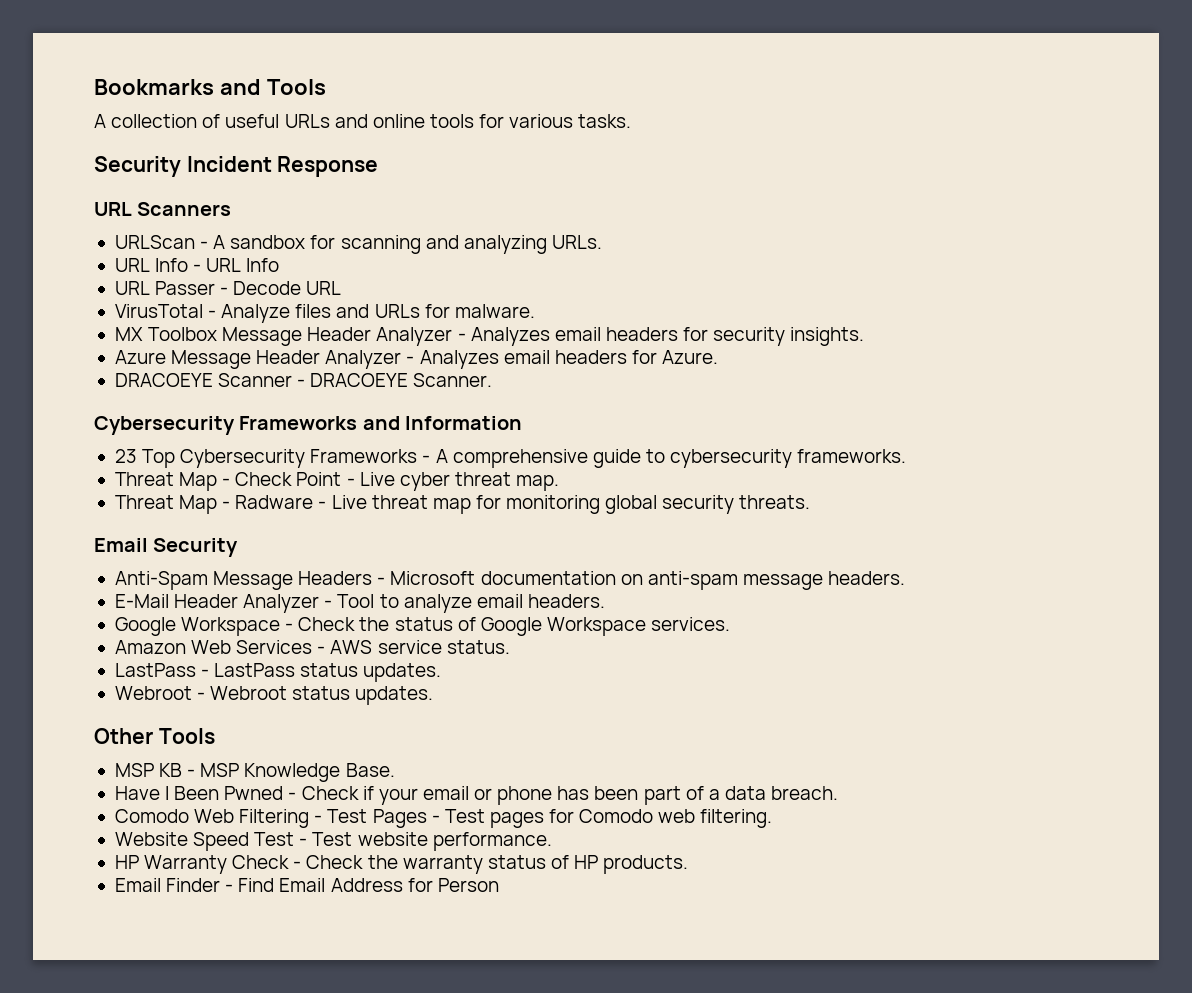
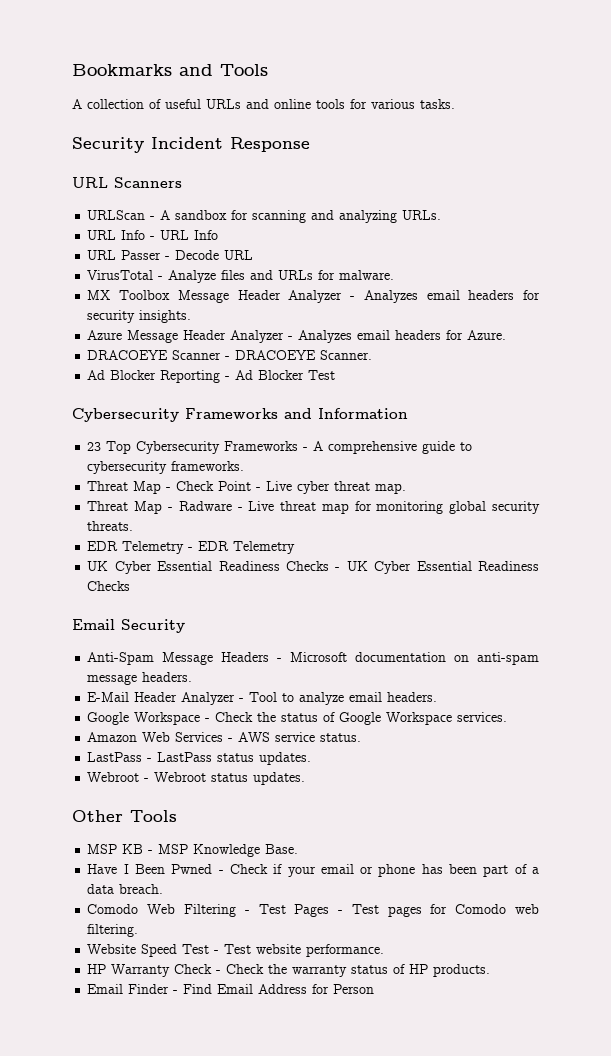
+ Ad Blocker Reporting - Ad Blocker Test
+ EDR Telemetry - EDR Telemetry
+ UK Cyber Essential Readiness Checks - UK Cyber Essential Readiness Checks

